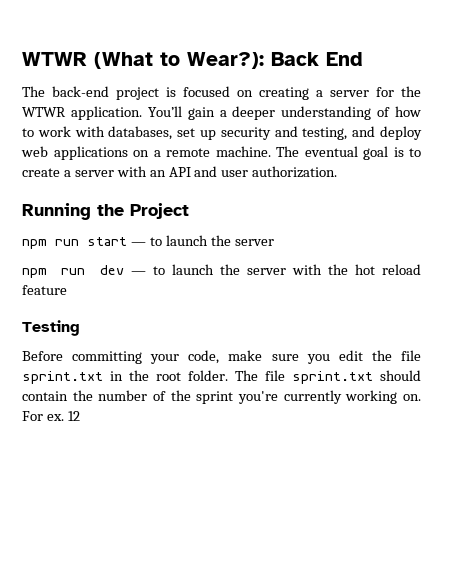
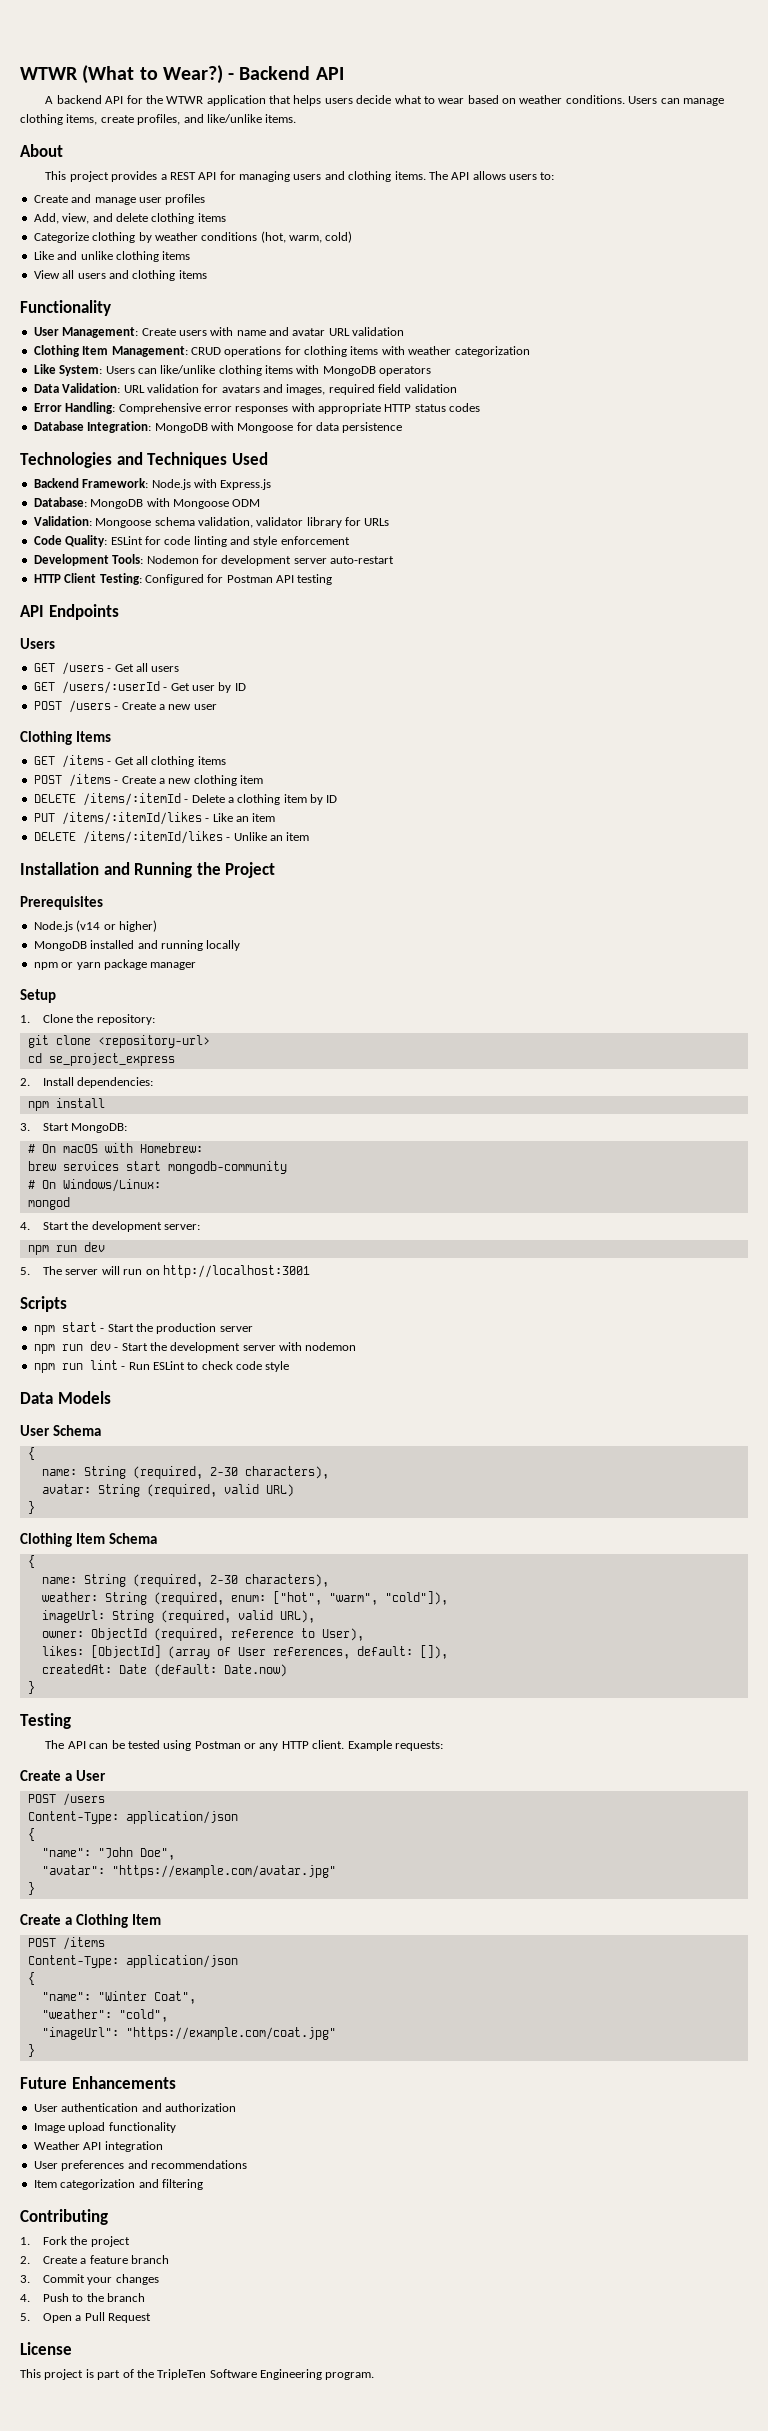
- WTWR (What to Wear?): Back End
- The back-end project is focused on creating a server for the WTWR application. You’ll gain a deeper understanding of how to work with databases, set up security and testing, and deploy web applications on a remote machine. The eventual goal is to create a server with an API and user authorization.
- Running the Project
- npm run start — to launch the server
- npm run dev — to launch the server with the hot reload feature
+ WTWR (What to Wear?) - Backend API
+ A backend API for the WTWR application that helps users decide what to wear based on weather conditions. Users can manage clothing items, create profiles, and like/unlike items.
+ About
+ This project provides a REST API for managing users and clothing items. The API allows users to:
+ Create and manage user profiles
+ Add, view, and delete clothing items
+ Categorize clothing by weather conditions (hot, warm, cold)
+ Like and unlike clothing items
+ View all users and clothing items
+ Functionality
+ User Management: Create users with name and avatar URL validation
+ Clothing Item Management: CRUD operations for clothing items with weather categorization
+ Like System: Users can like/unlike clothing items with MongoDB operators
+ Data Validation: URL validation for avatars and images, required field validation
+ Error Handling: Comprehensive error responses with appropriate HTTP status codes
+ Database Integration: MongoDB with Mongoose for data persistence
+ Technologies and Techniques Used
+ Backend Framework: Node.js with Express.js
+ Database: MongoDB with Mongoose ODM
+ Validation: Mongoose schema validation, validator library for URLs
+ Code Quality: ESLint for code linting and style enforcement
+ Development Tools: Nodemon for development server auto-restart
+ HTTP Client Testing: Configured for Postman API testing
+ API Endpoints
+ Users
+ GET /users - Get all users
+ GET /users/:userId - Get user by ID
+ POST /users - Create a new user
+ Clothing Items
+ GET /items - Get all clothing items
+ POST /items - Create a new clothing item
+ DELETE /items/:itemId - Delete a clothing item by ID
+ PUT /items/:itemId/likes - Like an item
+ DELETE /items/:itemId/likes - Unlike an item
+ Installation and Running the Project
+ Prerequisites
+ Node.js (v14 or higher)
+ MongoDB installed and running locally
+ npm or yarn package manager
+ Setup
+ 1. Clone the repository:
+ git clone <repository-url>
+ cd se_project_express
+ 2. Install dependencies:
+ npm install
+ 3. Start MongoDB:
+ # On macOS with Homebrew:
+ brew services start mongodb-community
+ # On Windows/Linux:
+ mongod
+ 4. Start the development server:
+ npm run dev
+ 5. The server will run on http://localhost:3001
+ Scripts
+ npm start - Start the production server
+ npm run dev - Start the development server with nodemon
+ npm run lint - Run ESLint to check code style
+ Data Models
+ User Schema
+ {
+ name: String (required, 2-30 characters),
+ avatar: String (required, valid URL)
+ }
+ Clothing Item Schema
+ {
+ name: String (required, 2-30 characters),
+ weather: String (required, enum: ["hot", "warm", "cold"]),
+ imageUrl: String (required, valid URL),
+ owner: ObjectId (required, reference to User),
+ likes: [ObjectId] (array of User references, default: []),
+ createdAt: Date (default: Date.now)
+ }
  Testing
- Before committing your code, make sure you edit the file sprint.txt in the root folder. The file sprint.txt should contain the number of the sprint you're currently working on. For ex. 12
+ The API can be tested using Postman or any HTTP client. Example requests:
+ Create a User
+ POST /users
+ Content-Type: application/json
+ {
+ "name": "John Doe",
+ "avatar": "https://example.com/avatar.jpg"
+ }
+ Create a Clothing Item
+ POST /items
+ Content-Type: application/json
+ {
+ "name": "Winter Coat",
+ "weather": "cold",
+ "imageUrl": "https://example.com/coat.jpg"
+ }
+ Future Enhancements
+ User authentication and authorization
+ Image upload functionality
+ Weather API integration
+ User preferences and recommendations
+ Item categorization and filtering
+ Contributing
+ 1. Fork the project
+ 2. Create a feature branch
+ 3. Commit your changes
+ 4. Push to the branch
+ 5. Open a Pull Request
+ License
+ This project is part of the TripleTen Software Engineering program.

